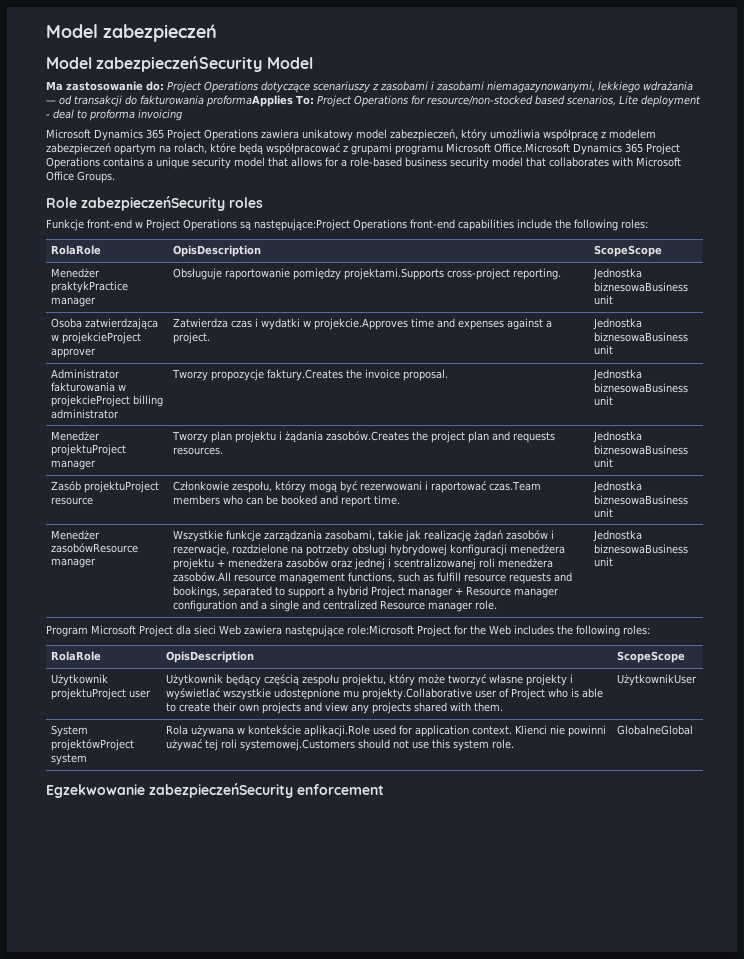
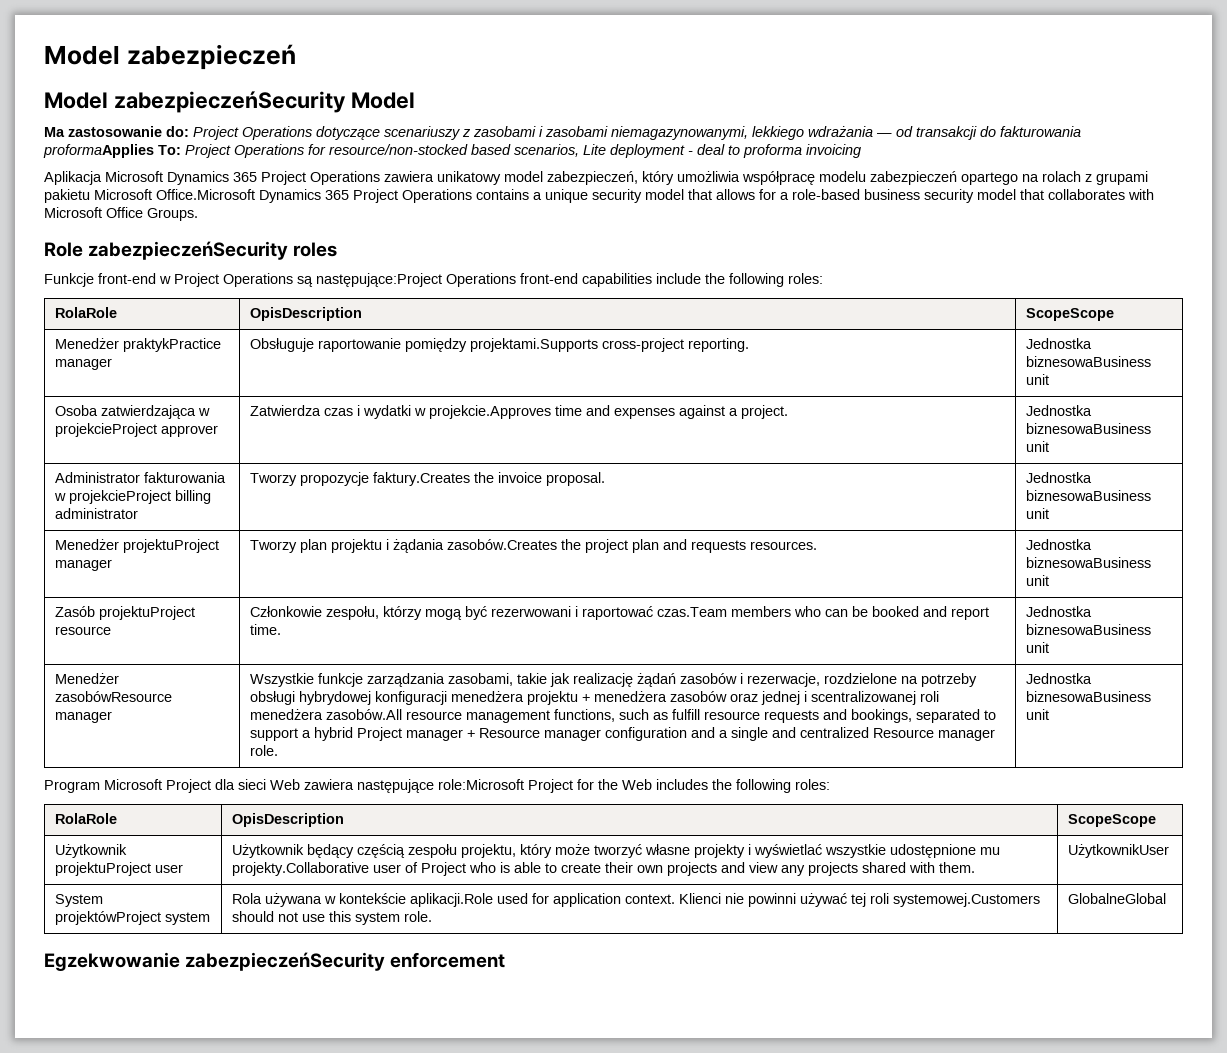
- Microsoft Dynamics 365 Project Operations zawiera unikatowy model zabezpieczeń, który umożliwia współpracę z modelem zabezpieczeń opartym na rolach, które będą współpracować z grupami programu Microsoft Office.Microsoft Dynamics 365 Project Operations contains a unique security model that allows for a role-based business security model that collaborates with Microsoft Office Groups.
+ Aplikacja Microsoft Dynamics 365 Project Operations zawiera unikatowy model zabezpieczeń, który umożliwia współpracę modelu zabezpieczeń opartego na rolach z grupami pakietu Microsoft Office.Microsoft Dynamics 365 Project Operations contains a unique security model that allows for a role-based business security model that collaborates with Microsoft Office Groups.

